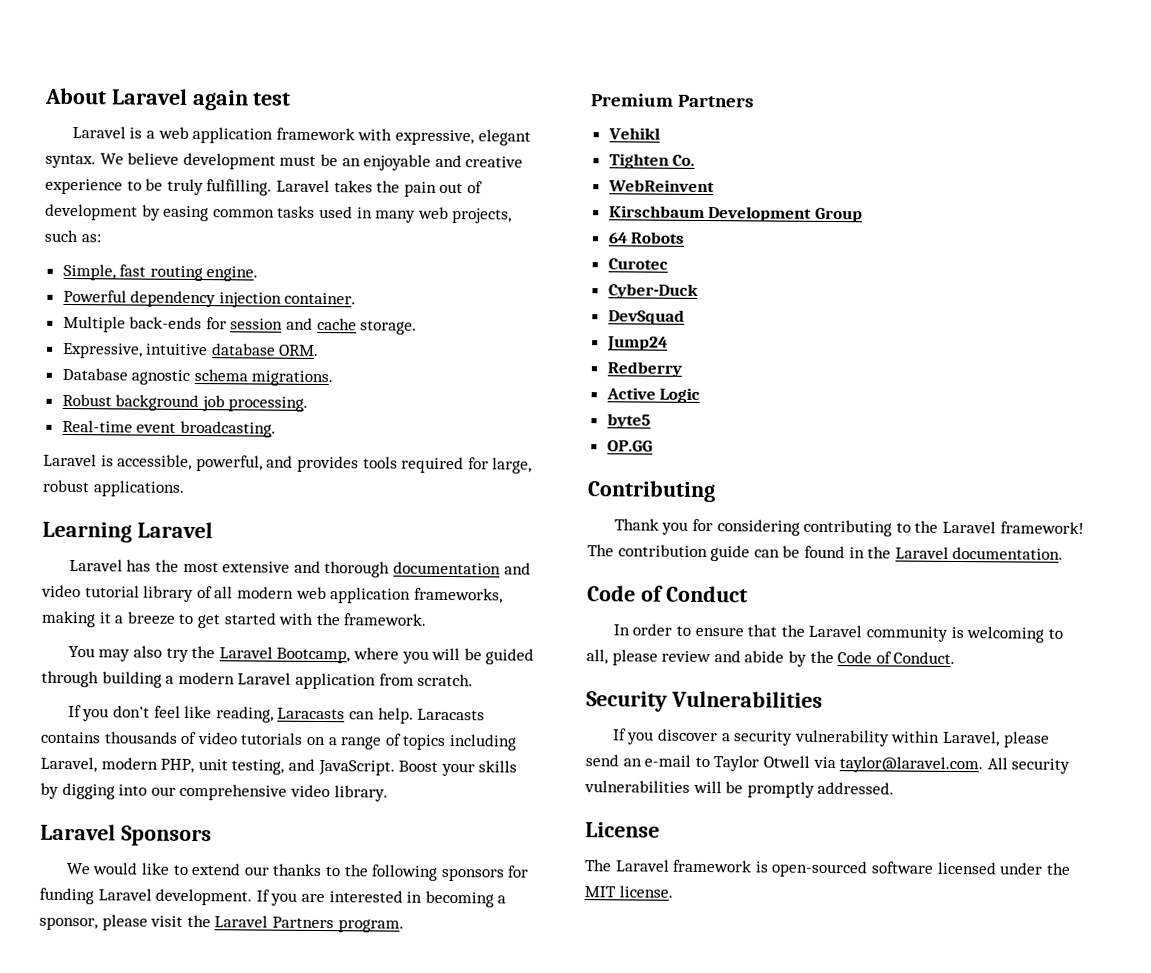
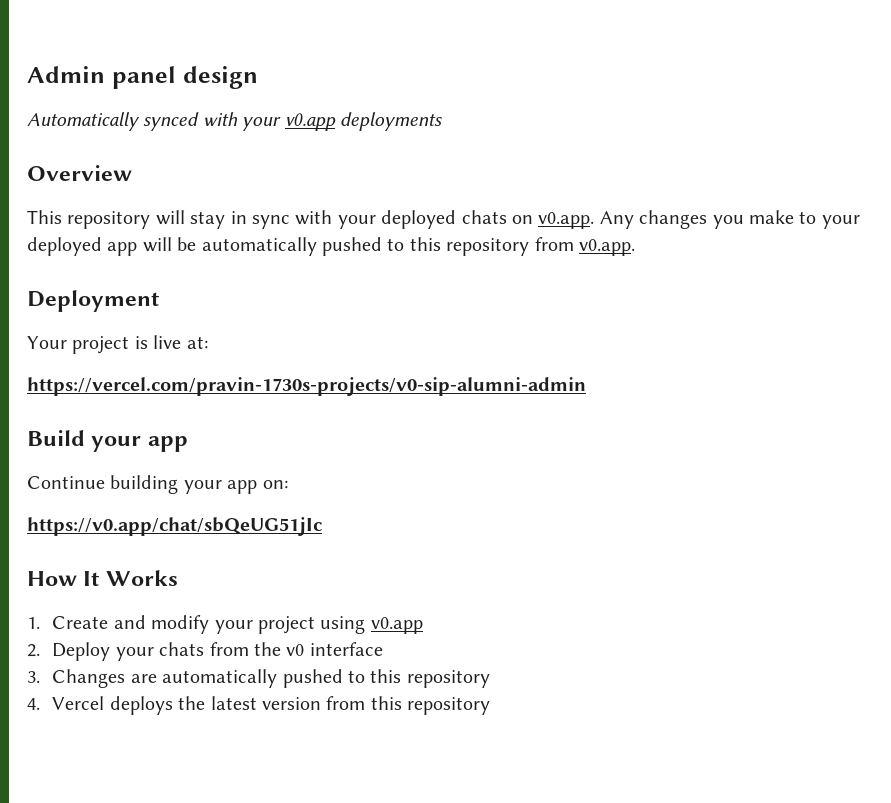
- About Laravel again test
- Laravel is a web application framework with expressive, elegant syntax. We believe development must be an enjoyable and creative experience to be truly fulfilling. Laravel takes the pain out of development by easing common tasks used in many web projects, such as:
- Simple, fast routing engine.
- Powerful dependency injection container.
- Multiple back-ends for session and cache storage.
- Expressive, intuitive database ORM.
- Database agnostic schema migrations.
- Robust background job processing.
- Real-time event broadcasting.
- Laravel is accessible, powerful, and provides tools required for large, robust applications.
- Learning Laravel
- Laravel has the most extensive and thorough documentation and video tutorial library of all modern web application frameworks, making it a breeze to get started with the framework.
- You may also try the Laravel Bootcamp, where you will be guided through building a modern Laravel application from scratch.
- If you don't feel like reading, Laracasts can help. Laracasts contains thousands of video tutorials on a range of topics including Laravel, modern PHP, unit testing, and JavaScript. Boost your skills by digging into our comprehensive video library.
- Laravel Sponsors
- We would like to extend our thanks to the following sponsors for funding Laravel development. If you are interested in becoming a sponsor, please visit the Laravel Partners program.
- Premium Partners
- Vehikl
- Tighten Co.
- WebReinvent
- Kirschbaum Development Group
- 64 Robots
- Curotec
- Cyber-Duck
- DevSquad
- Jump24
- Redberry
- Active Logic
- byte5
- OP.GG
- Contributing
- Thank you for considering contributing to the Laravel framework! The contribution guide can be found in the Laravel documentation.
- Code of Conduct
- In order to ensure that the Laravel community is welcoming to all, please review and abide by the Code of Conduct.
- Security Vulnerabilities
- If you discover a security vulnerability within Laravel, please send an e-mail to Taylor Otwell via taylor@laravel.com. All security vulnerabilities will be promptly addressed.
- License
- The Laravel framework is open-sourced software licensed under the MIT license.
+ Admin panel design
+ Automatically synced with your v0.app deployments
+ Overview
+ This repository will stay in sync with your deployed chats on v0.app. Any changes you make to your deployed app will be automatically pushed to this repository from v0.app.
+ Deployment
+ Your project is live at:
+ https://vercel.com/pravin-1730s-projects/v0-sip-alumni-admin
+ Build your app
+ Continue building your app on:
+ https://v0.app/chat/sbQeUG51jIc
+ How It Works
+ 1. Create and modify your project using v0.app
+ 2. Deploy your chats from the v0 interface
+ 3. Changes are automatically pushed to this repository
+ 4. Vercel deploys the latest version from this repository

